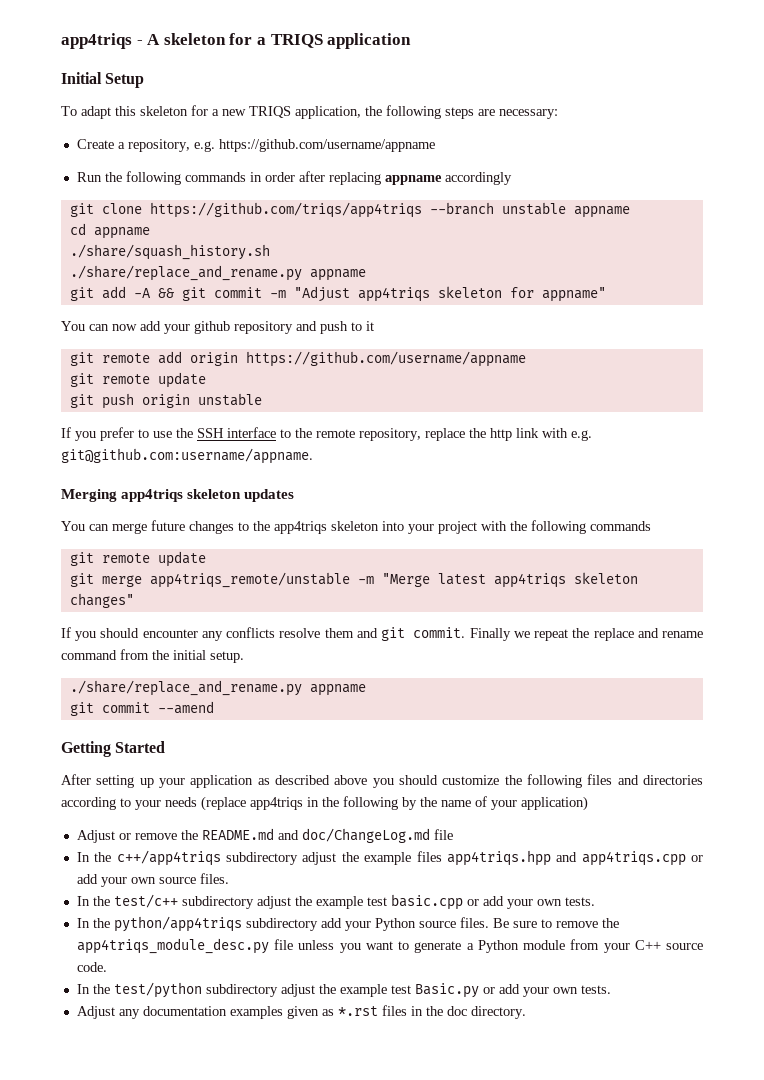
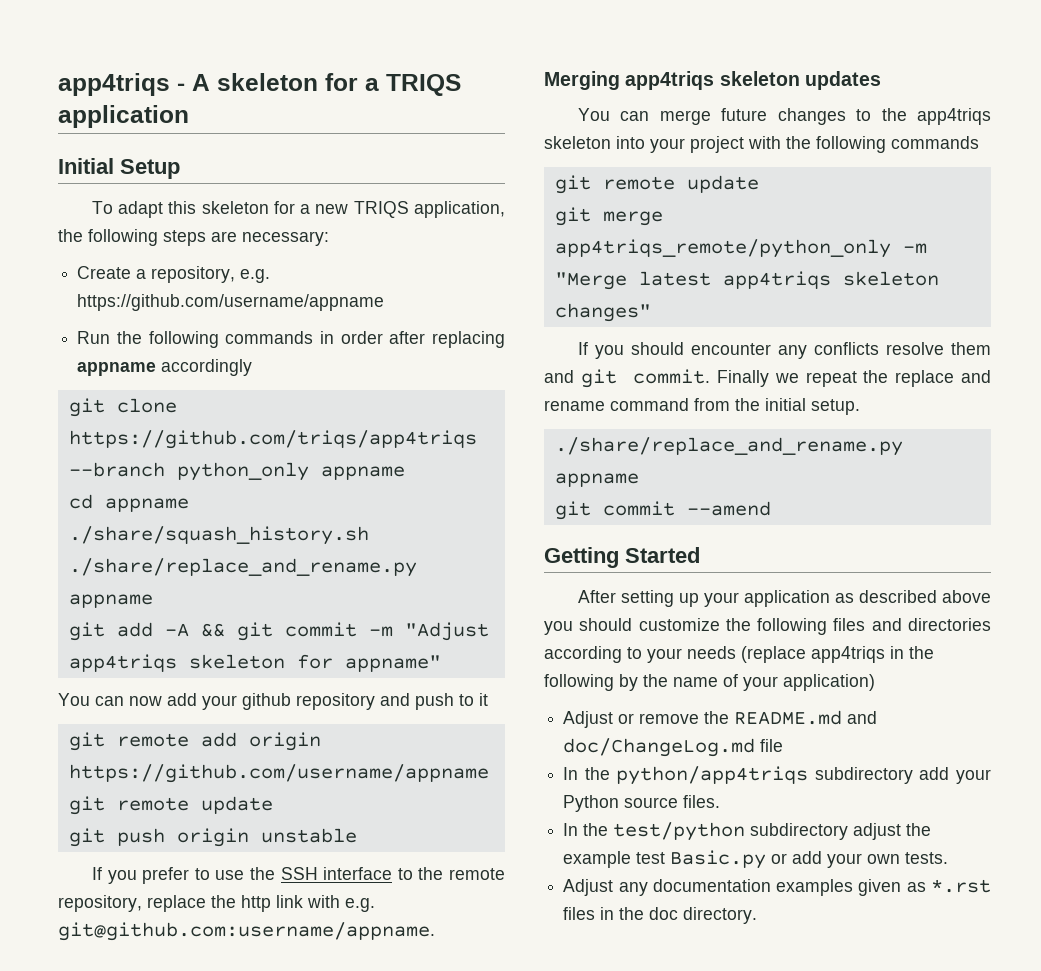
- git clone https://github.com/triqs/app4triqs --branch unstable appname
+ git clone https://github.com/triqs/app4triqs --branch python_only appname
- git merge app4triqs_remote/unstable -m "Merge latest app4triqs skeleton changes"
+ git merge app4triqs_remote/python_only -m "Merge latest app4triqs skeleton changes"
- In the c++/app4triqs subdirectory adjust the example files app4triqs.hpp and app4triqs.cpp or add your own source files.
- In the test/c++ subdirectory adjust the example test basic.cpp or add your own tests.
- Be sure to remove the app4triqs_module_desc.py file unless you want to generate a Python module from your C++ source code.

